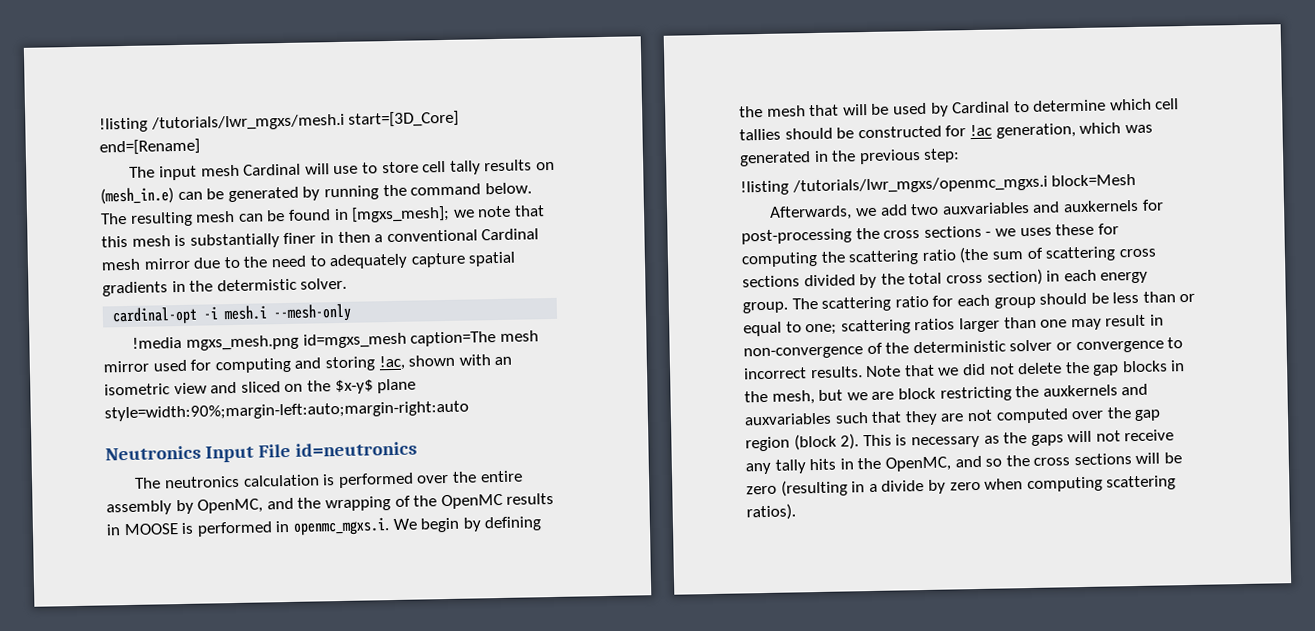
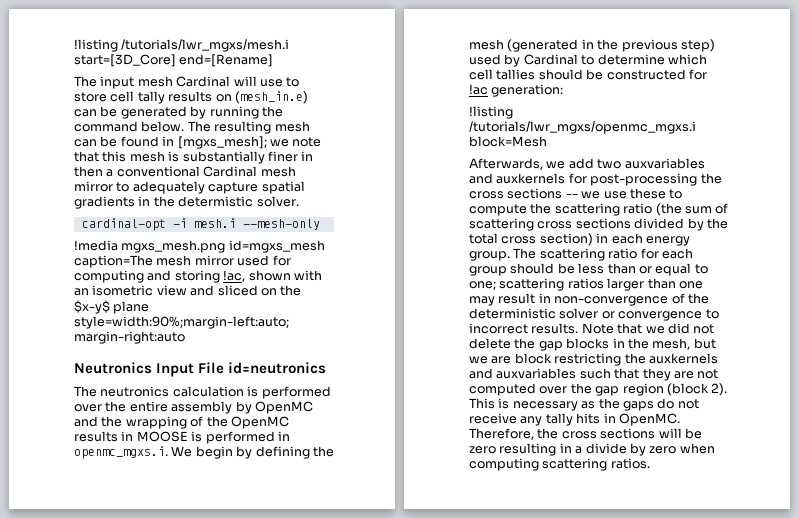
- The resulting mesh can be found in [mgxs_mesh]; we note that this mesh is substantially finer in then a conventional Cardinal mesh mirror due to the need to adequately capture spatial gradients in the determistic solver.
+ The resulting mesh can be found in [mgxs_mesh]; we note that this mesh is substantially finer in then a conventional Cardinal mesh mirror to adequately capture spatial gradients in the determistic solver.
- The neutronics calculation is performed over the entire assembly by OpenMC, and the wrapping of the OpenMC results in MOOSE is performed in openmc_mgxs.i. We begin by defining the mesh that will be used by Cardinal to determine which cell tallies should be constructed for !ac generation, which was generated in the previous step:
+ The neutronics calculation is performed over the entire assembly by OpenMC and the wrapping of the OpenMC results in MOOSE is performed in openmc_mgxs.i. We begin by defining the mesh (generated in the previous step) used by Cardinal to determine which cell tallies should be constructed for !ac generation:
- Afterwards, we add two auxvariables and auxkernels for post-processing the cross sections - we uses these for computing the scattering ratio (the sum of scattering cross sections divided by the total cross section) in each energy group.
+ Afterwards, we add two auxvariables and auxkernels for post-processing the cross sections -- we use these to compute the scattering ratio (the sum of scattering cross sections divided by the total cross section) in each energy group.
- This is necessary as the gaps will not receive any tally hits in the OpenMC, and so the cross sections will be zero (resulting in a divide by zero when computing scattering ratios).
+ This is necessary as the gaps do not receive any tally hits in OpenMC. Therefore, the cross sections will be zero resulting in a divide by zero when computing scattering ratios.

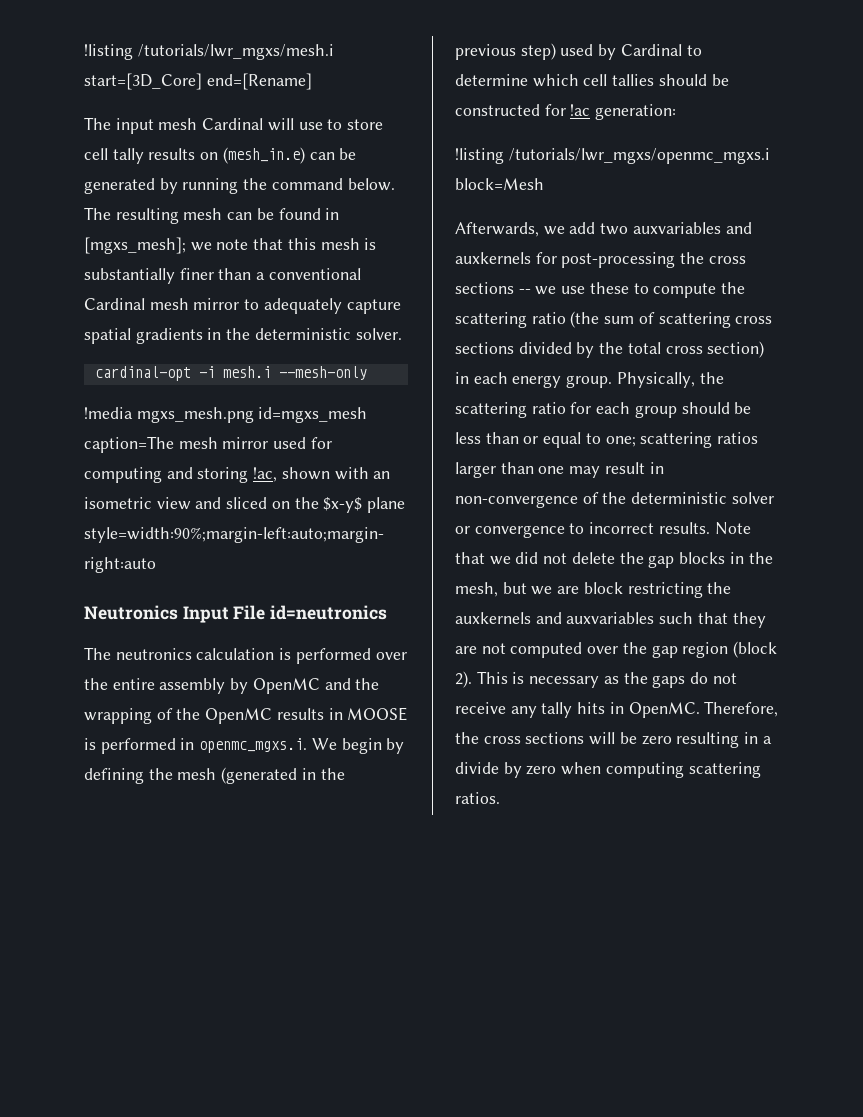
- The resulting mesh can be found in [mgxs_mesh]; we note that this mesh is substantially finer in then a conventional Cardinal mesh mirror to adequately capture spatial gradients in the determistic solver.
+ The resulting mesh can be found in [mgxs_mesh]; we note that this mesh is substantially finer than a conventional Cardinal mesh mirror to adequately capture spatial gradients in the deterministic solver.
- The scattering ratio for each group should be less than or equal to one; scattering ratios larger than one may result in non-convergence of the deterministic solver or convergence to incorrect results.
+ Physically, the scattering ratio for each group should be less than or equal to one; scattering ratios larger than one may result in non-convergence of the deterministic solver or convergence to incorrect results.

